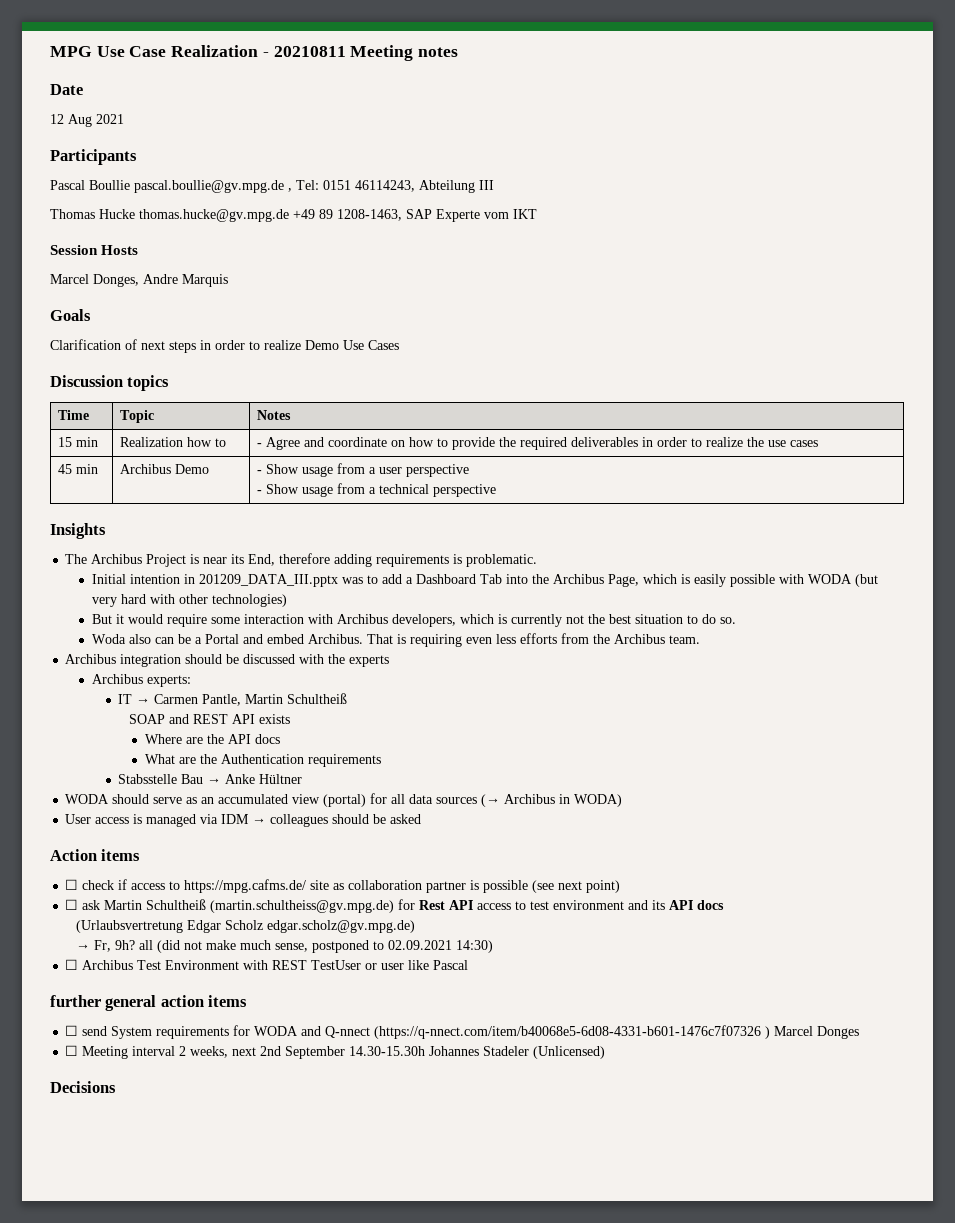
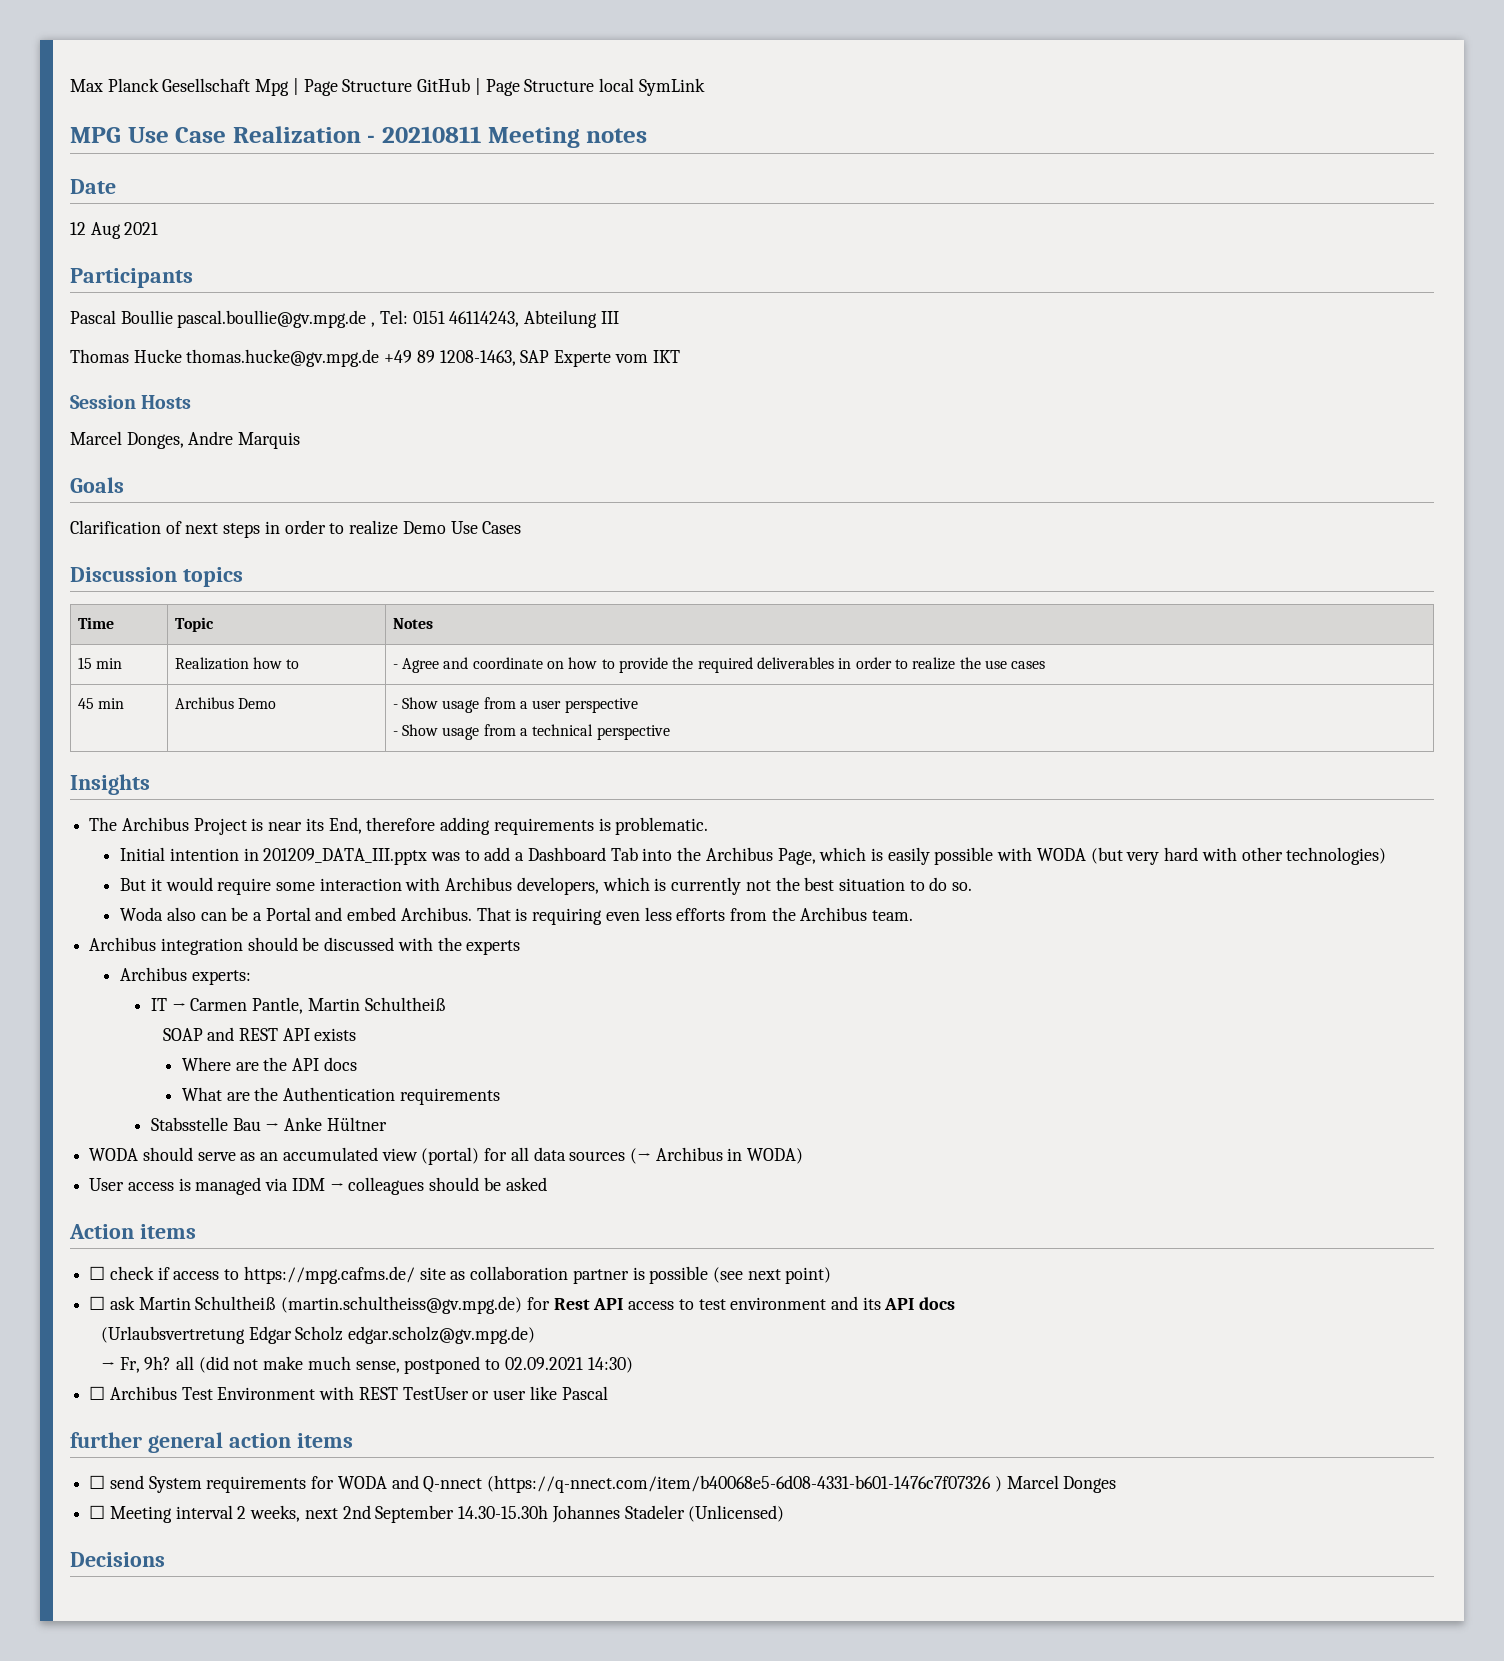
+ Max Planck Gesellschaft Mpg | Page Structure GitHub | Page Structure local SymLink

